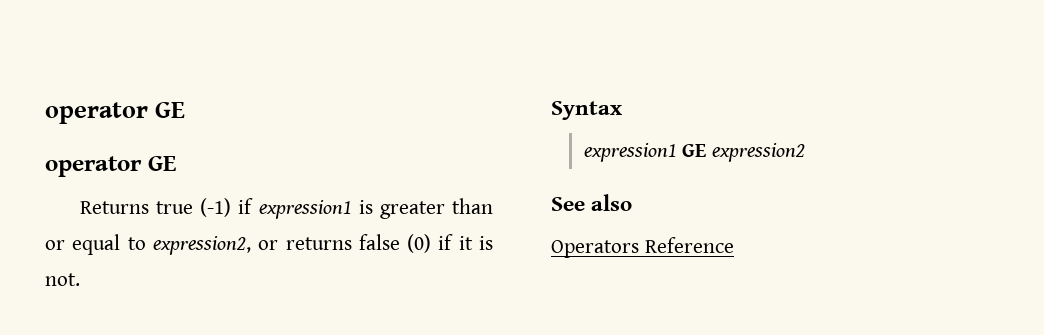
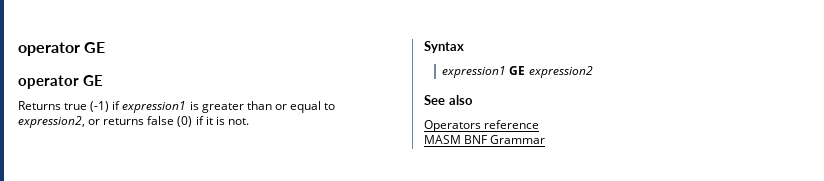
- Operators Reference
+ Operators reference
+ MASM BNF Grammar

